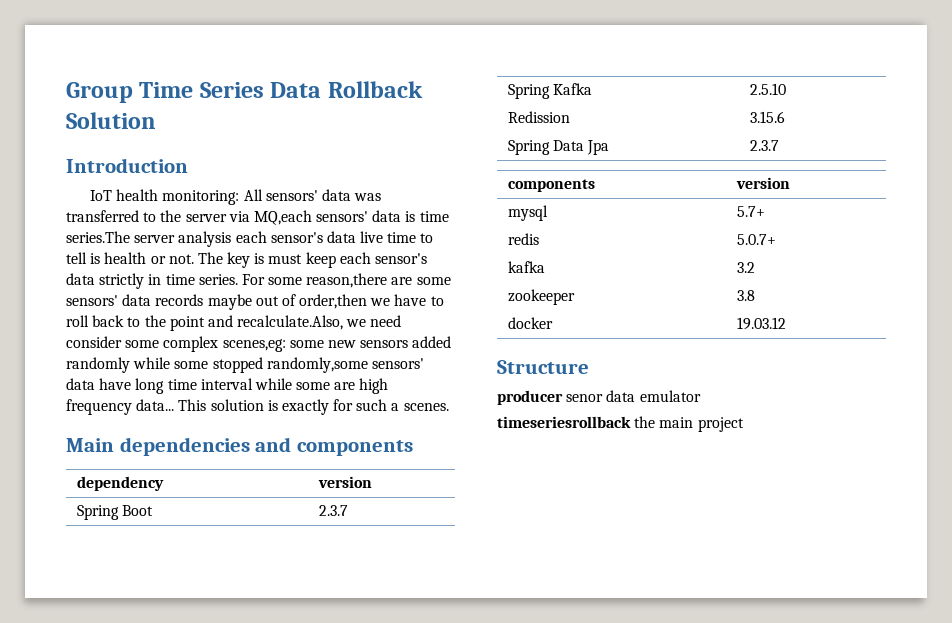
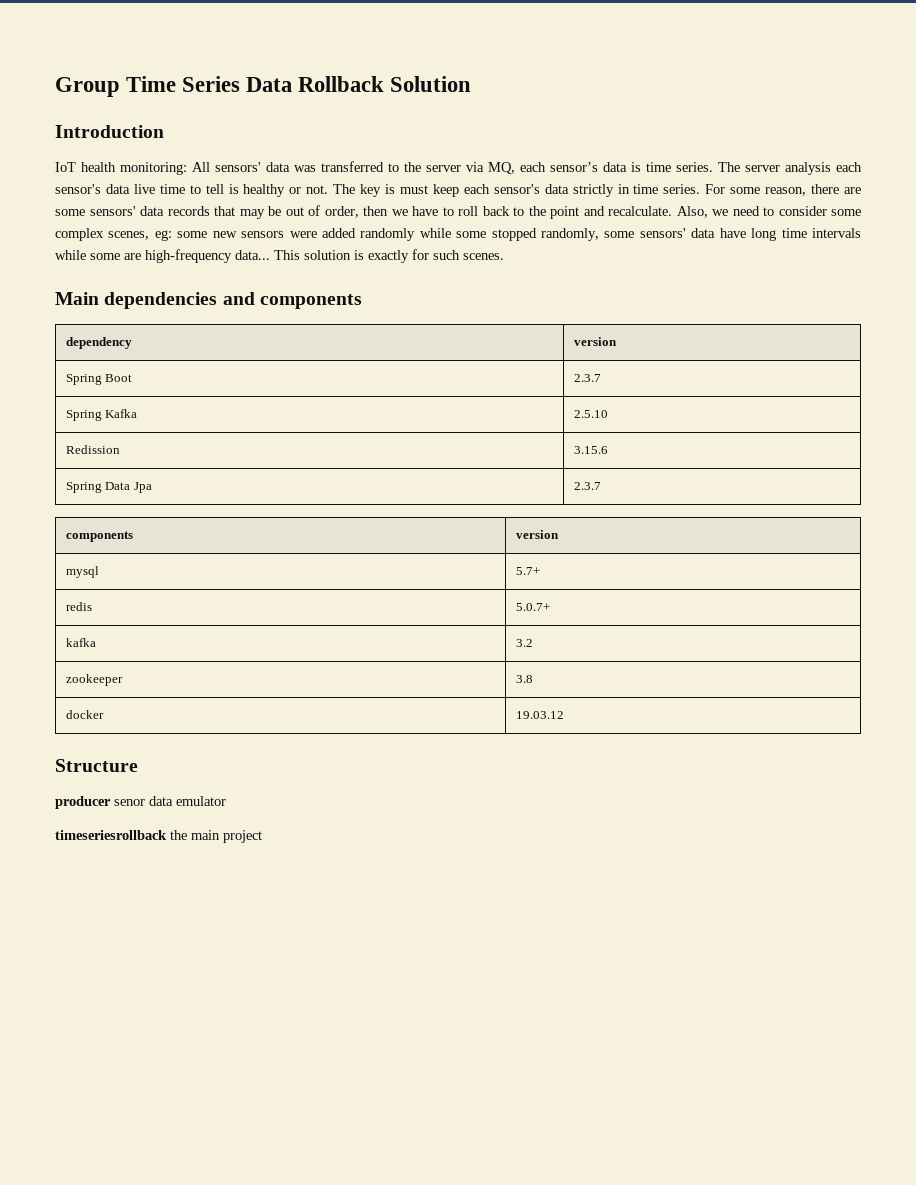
- IoT health monitoring: All sensors' data was transferred to the server via MQ,each sensors' data is time series.The server analysis each sensor's data live time to tell is health or not.
+ IoT health monitoring: All sensors' data was transferred to the server via MQ, each sensor’s data is time series. The server analysis each sensor's data live time to tell is healthy or not.
- For some reason,there are some sensors' data records maybe out of order,then we have to roll back to the point and recalculate.Also, we need consider some complex scenes,eg: some new sensors added randomly while some stopped randomly,some sensors' data have long time interval while some are high frequency data...
+ For some reason, there are some sensors' data records that may be out of order, then we have to roll back to the point and recalculate. Also, we need to consider some complex scenes, eg: some new sensors were added randomly while some stopped randomly, some sensors' data have long time intervals while some are high-frequency data...
- This solution is exactly for such a scenes.
+ This solution is exactly for such scenes.

